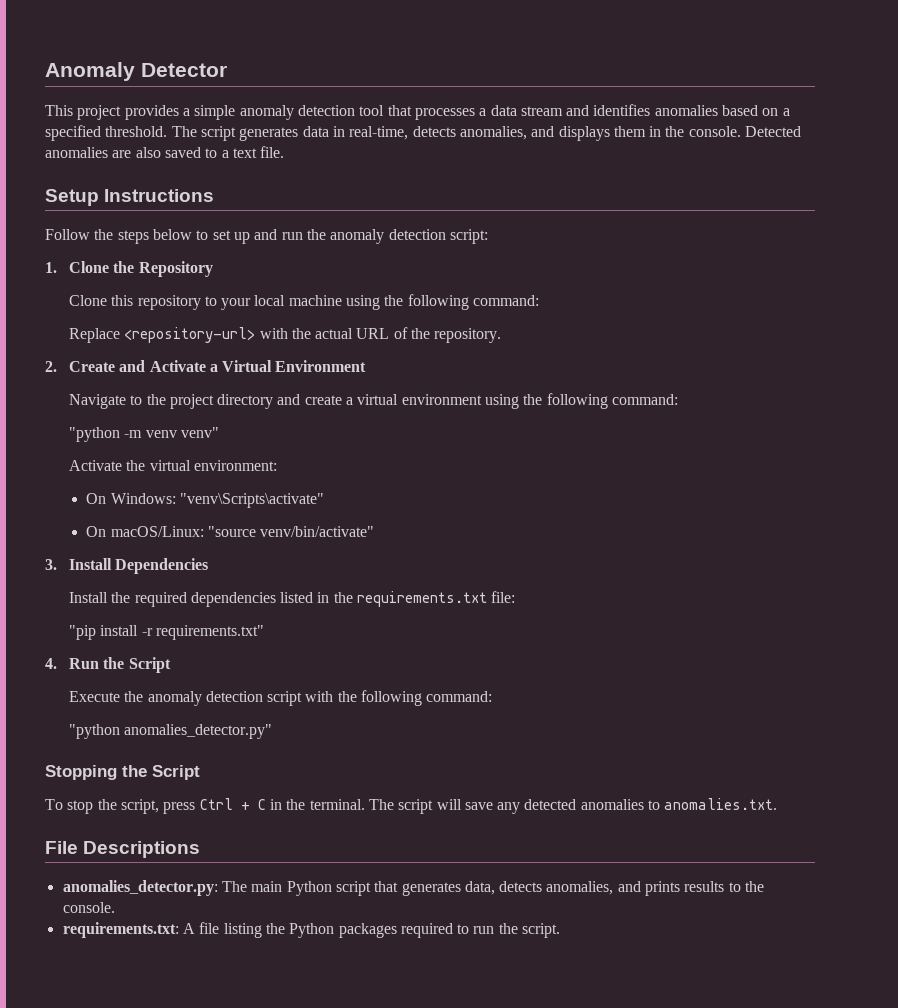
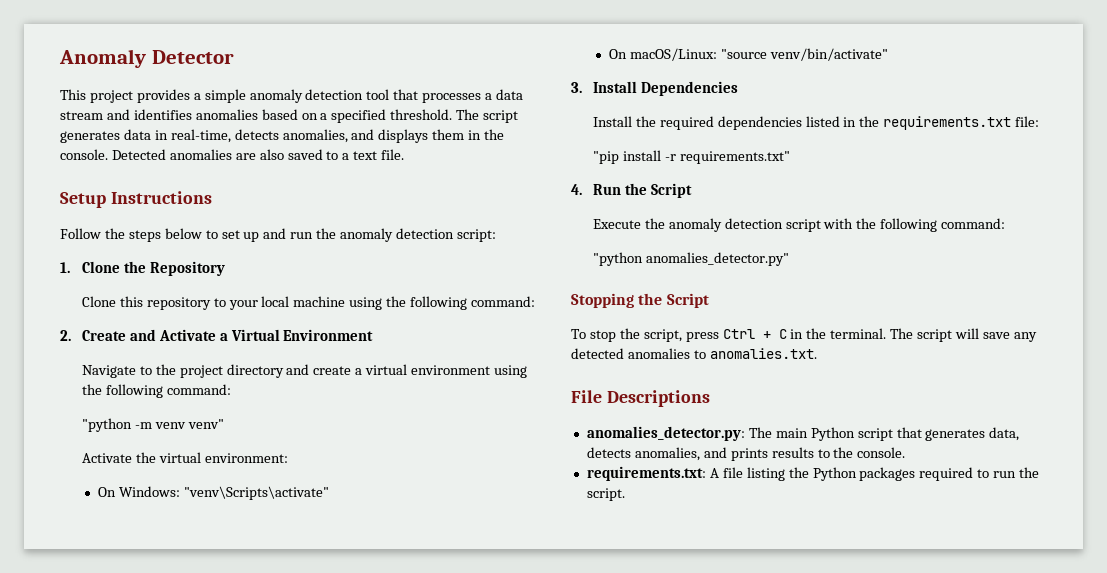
- Replace <repository-url> with the actual URL of the repository.

